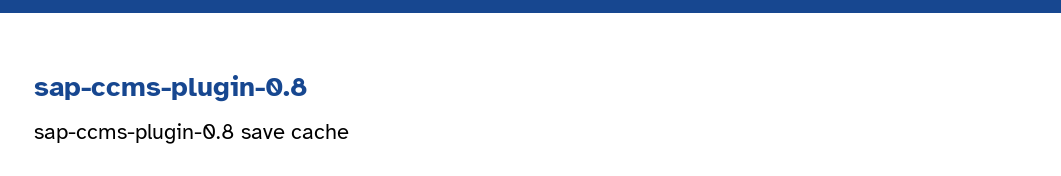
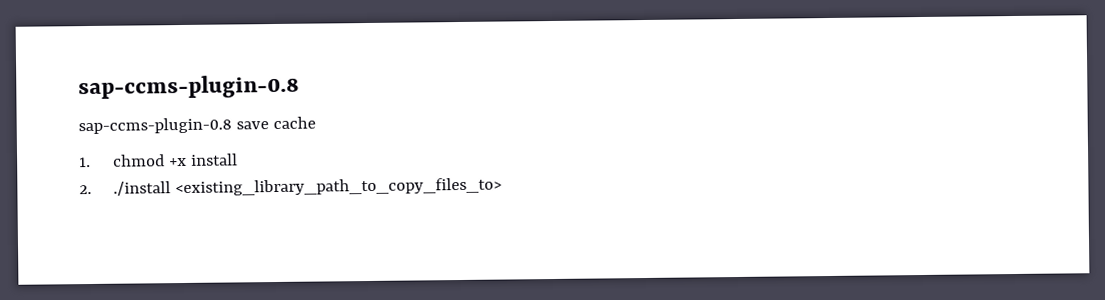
+ 1. chmod +x install
+ 2. ./install <existing_library_path_to_copy_files_to>

